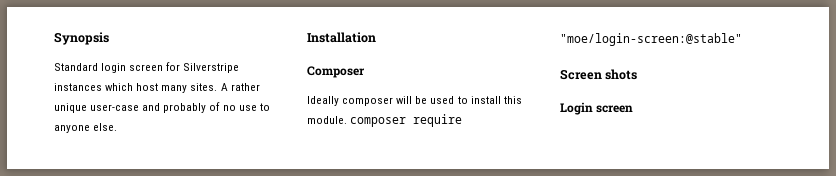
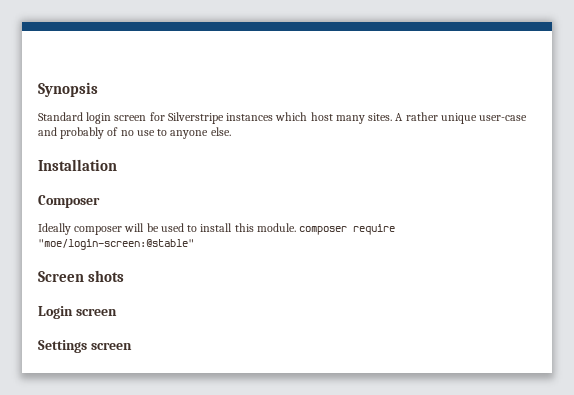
+ Settings screen

